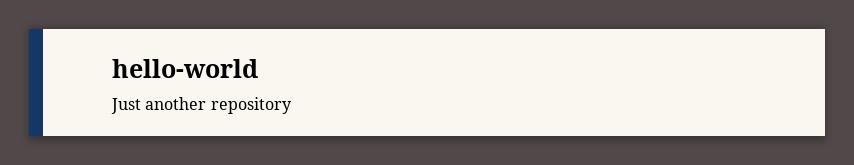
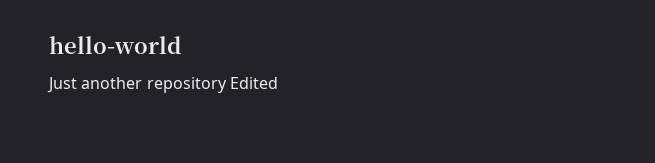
- Just another repository
+ Just another repository Edited

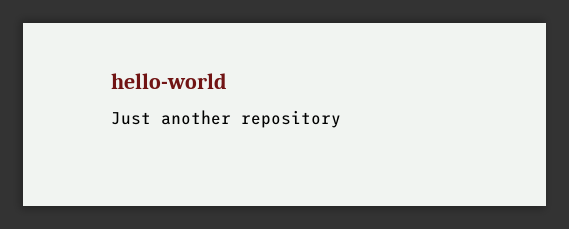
- Just another repository Edited
+ Just another repository

